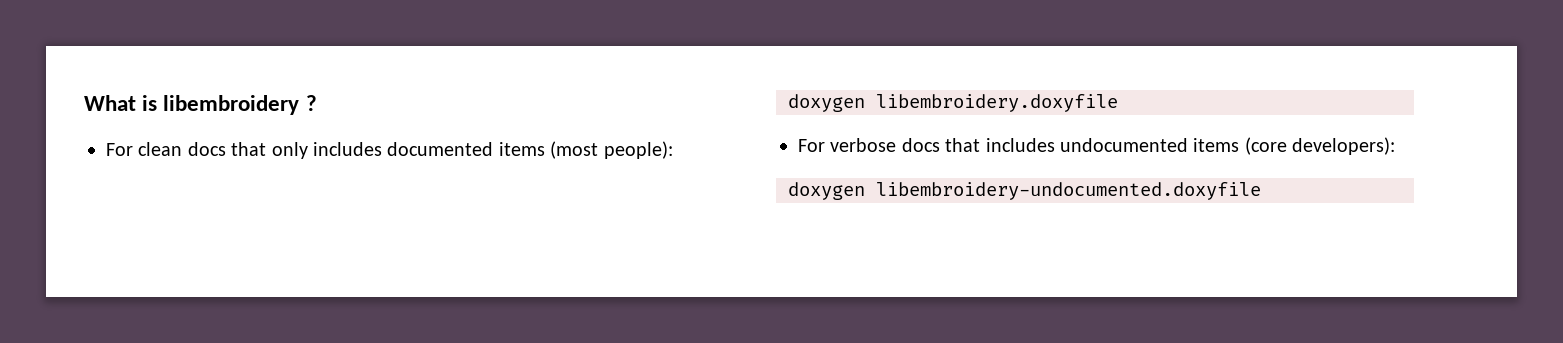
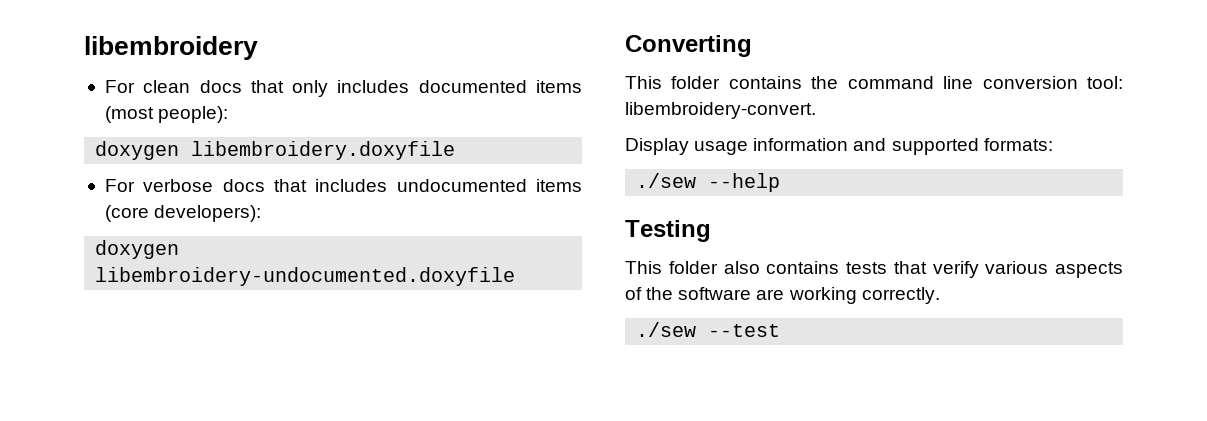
- What is libembroidery ?
+ libembroidery
+ Converting
+ This folder contains the command line conversion tool: libembroidery-convert.
+ Display usage information and supported formats:
+ ./sew --help
+ Testing
+ This folder also contains tests that verify various aspects of the software are working correctly.
+ ./sew --test

